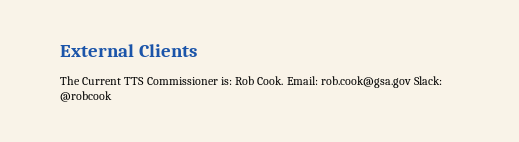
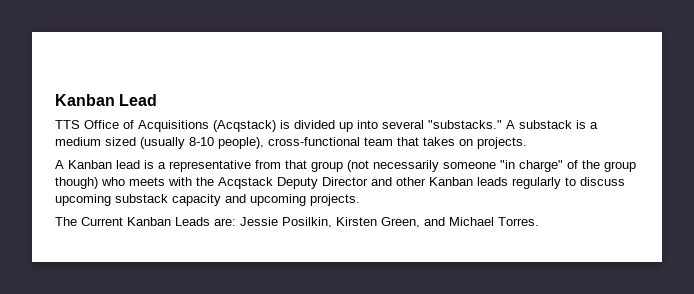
- External Clients
- The Current TTS Commissioner is: Rob Cook. Email: rob.cook@gsa.gov Slack: @robcook
+ Kanban Lead
+ TTS Office of Acquisitions (Acqstack) is divided up into several "substacks." A substack is a medium sized (usually 8-10 people), cross-functional team that takes on projects.
+ A Kanban lead is a representative from that group (not necessarily someone "in charge" of the group though) who meets with the Acqstack Deputy Director and other Kanban leads regularly to discuss upcoming substack capacity and upcoming projects.
+ The Current Kanban Leads are: Jessie Posilkin, Kirsten Green, and Michael Torres.

